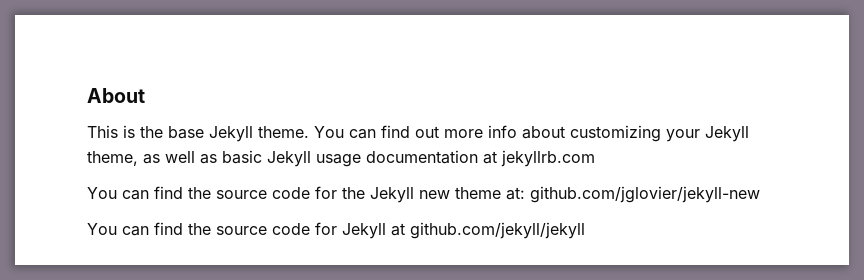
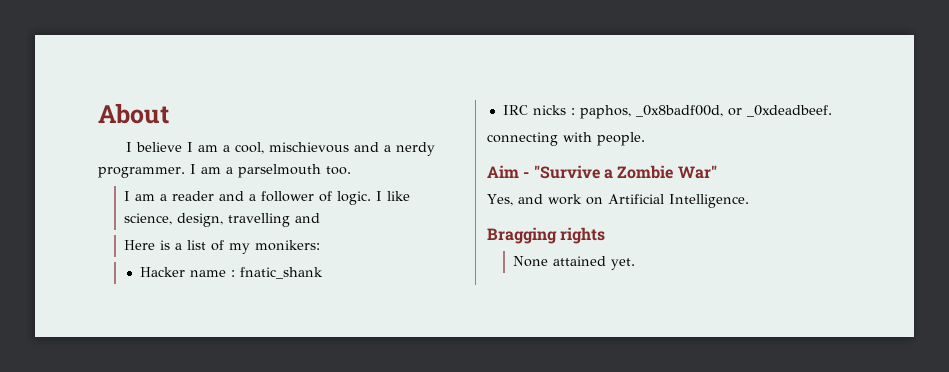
- This is the base Jekyll theme. You can find out more info about customizing your Jekyll theme, as well as basic Jekyll usage documentation at jekyllrb.com
- You can find the source code for the Jekyll new theme at: github.com/jglovier/jekyll-new
- You can find the source code for Jekyll at github.com/jekyll/jekyll
+ I believe I am a cool, mischievous and a nerdy programmer. I am a parselmouth too.
+ I am a reader and a follower of logic. I like science, design, travelling and
+ Here is a list of my monikers:
+ Hacker name : fnatic_shank
+ IRC nicks : paphos, _0x8badf00d, or _0xdeadbeef.
+ connecting with people.
+ Aim - "Survive a Zombie War"
+ Yes, and work on Artificial Intelligence.
+ Bragging rights
+ None attained yet.

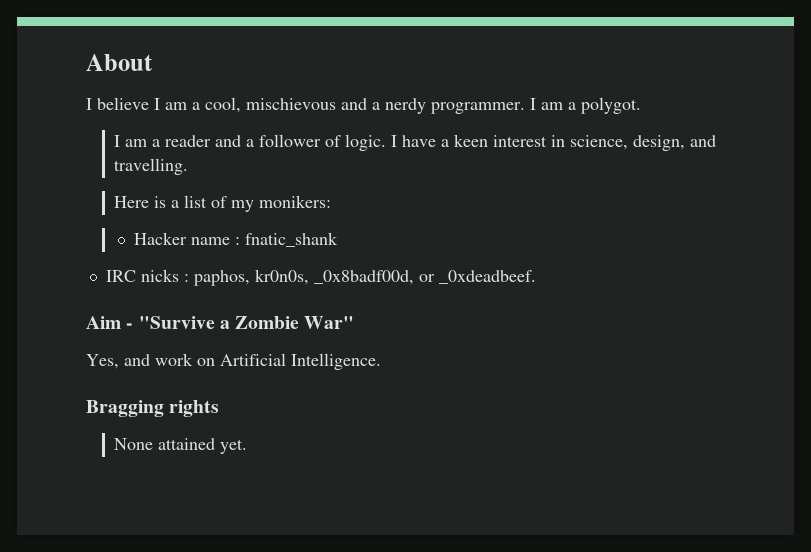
- I am a parselmouth too.
+ I am a polygot.
- I like science, design, travelling and
+ I have a keen interest in science, design, and travelling.
- IRC nicks : paphos, _0x8badf00d, or _0xdeadbeef.
+ IRC nicks : paphos, kr0n0s, _0x8badf00d, or _0xdeadbeef.
- connecting with people.

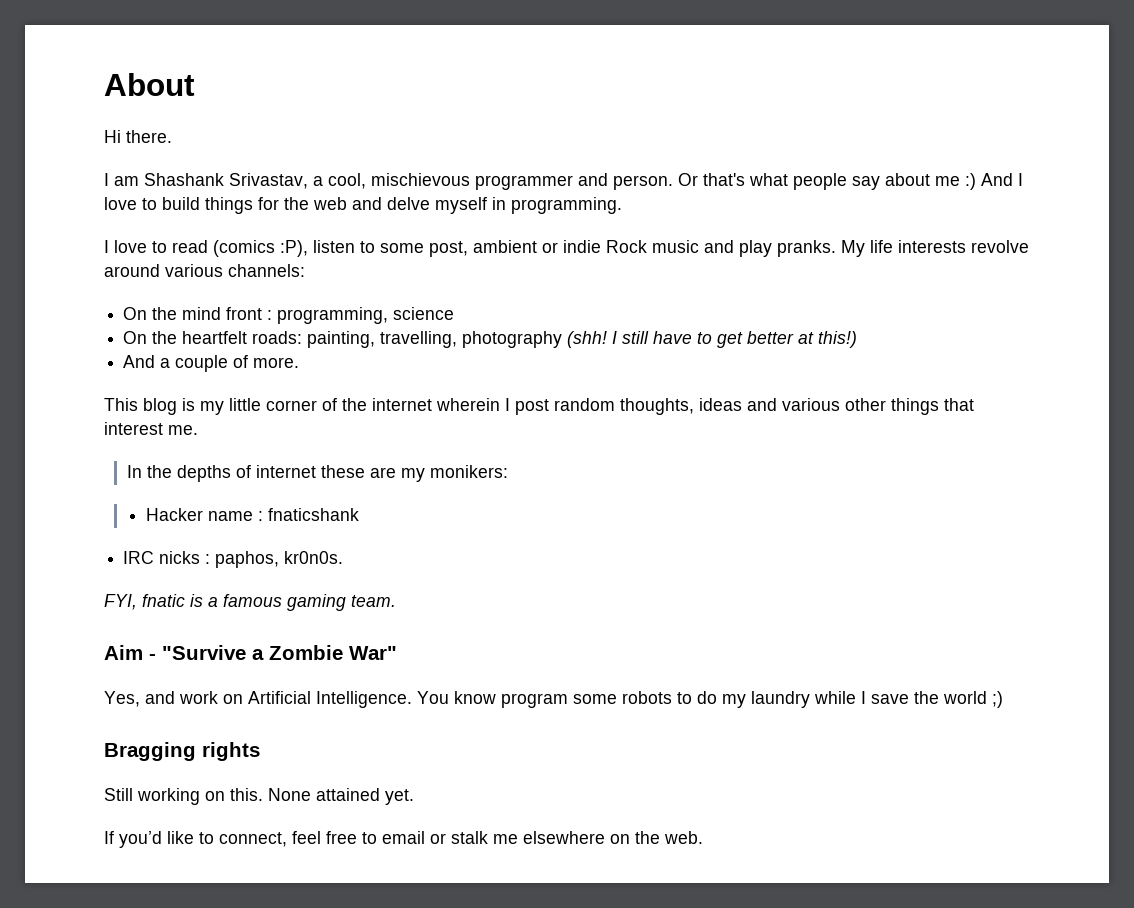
- I believe I am a cool, mischievous and a nerdy programmer. I am a polygot.
- I am a reader and a follower of logic. I have a keen interest in science, design, and travelling.
- Here is a list of my monikers:
+ Hi there.
+ I am Shashank Srivastav, a cool, mischievous programmer and person. Or that's what people say about me :) And I love to build things for the web and delve myself in programming.
+ I love to read (comics :P), listen to some post, ambient or indie Rock music and play pranks. My life interests revolve around various channels:
+ On the mind front : programming, science
+ On the heartfelt roads: painting, travelling, photography (shh! I still have to get better at this!)
+ And a couple of more.
+ This blog is my little corner of the internet wherein I post random thoughts, ideas and various other things that interest me.
+ In the depths of internet these are my monikers:
- Hacker name : fnatic_shank
+ Hacker name : fnaticshank
- IRC nicks : paphos, kr0n0s, _0x8badf00d, or _0xdeadbeef.
+ IRC nicks : paphos, kr0n0s.
+ FYI, fnatic is a famous gaming team.
- Yes, and work on Artificial Intelligence.
+ Yes, and work on Artificial Intelligence. You know program some robots to do my laundry while I save the world ;)
  Bragging rights
- None attained yet.
+ Still working on this. None attained yet.
+ If you’d like to connect, feel free to email or stalk me elsewhere on the web.

